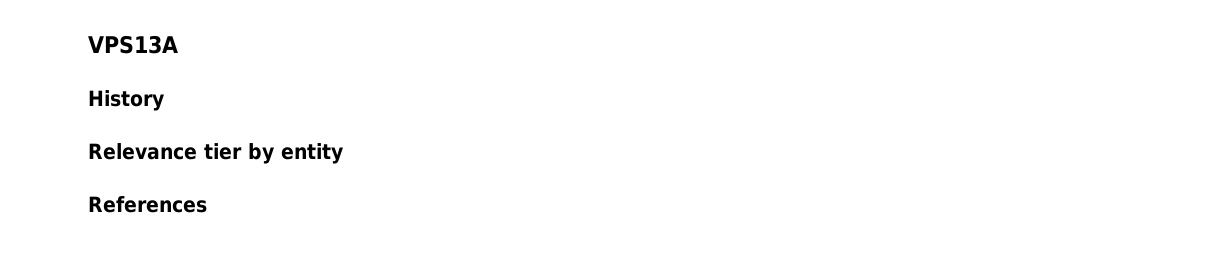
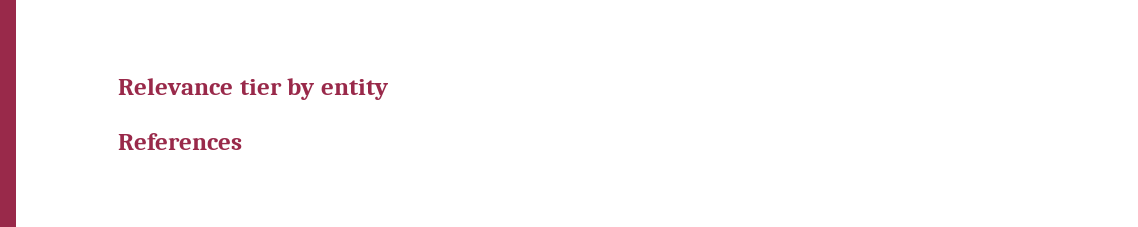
- VPS13A
- History

